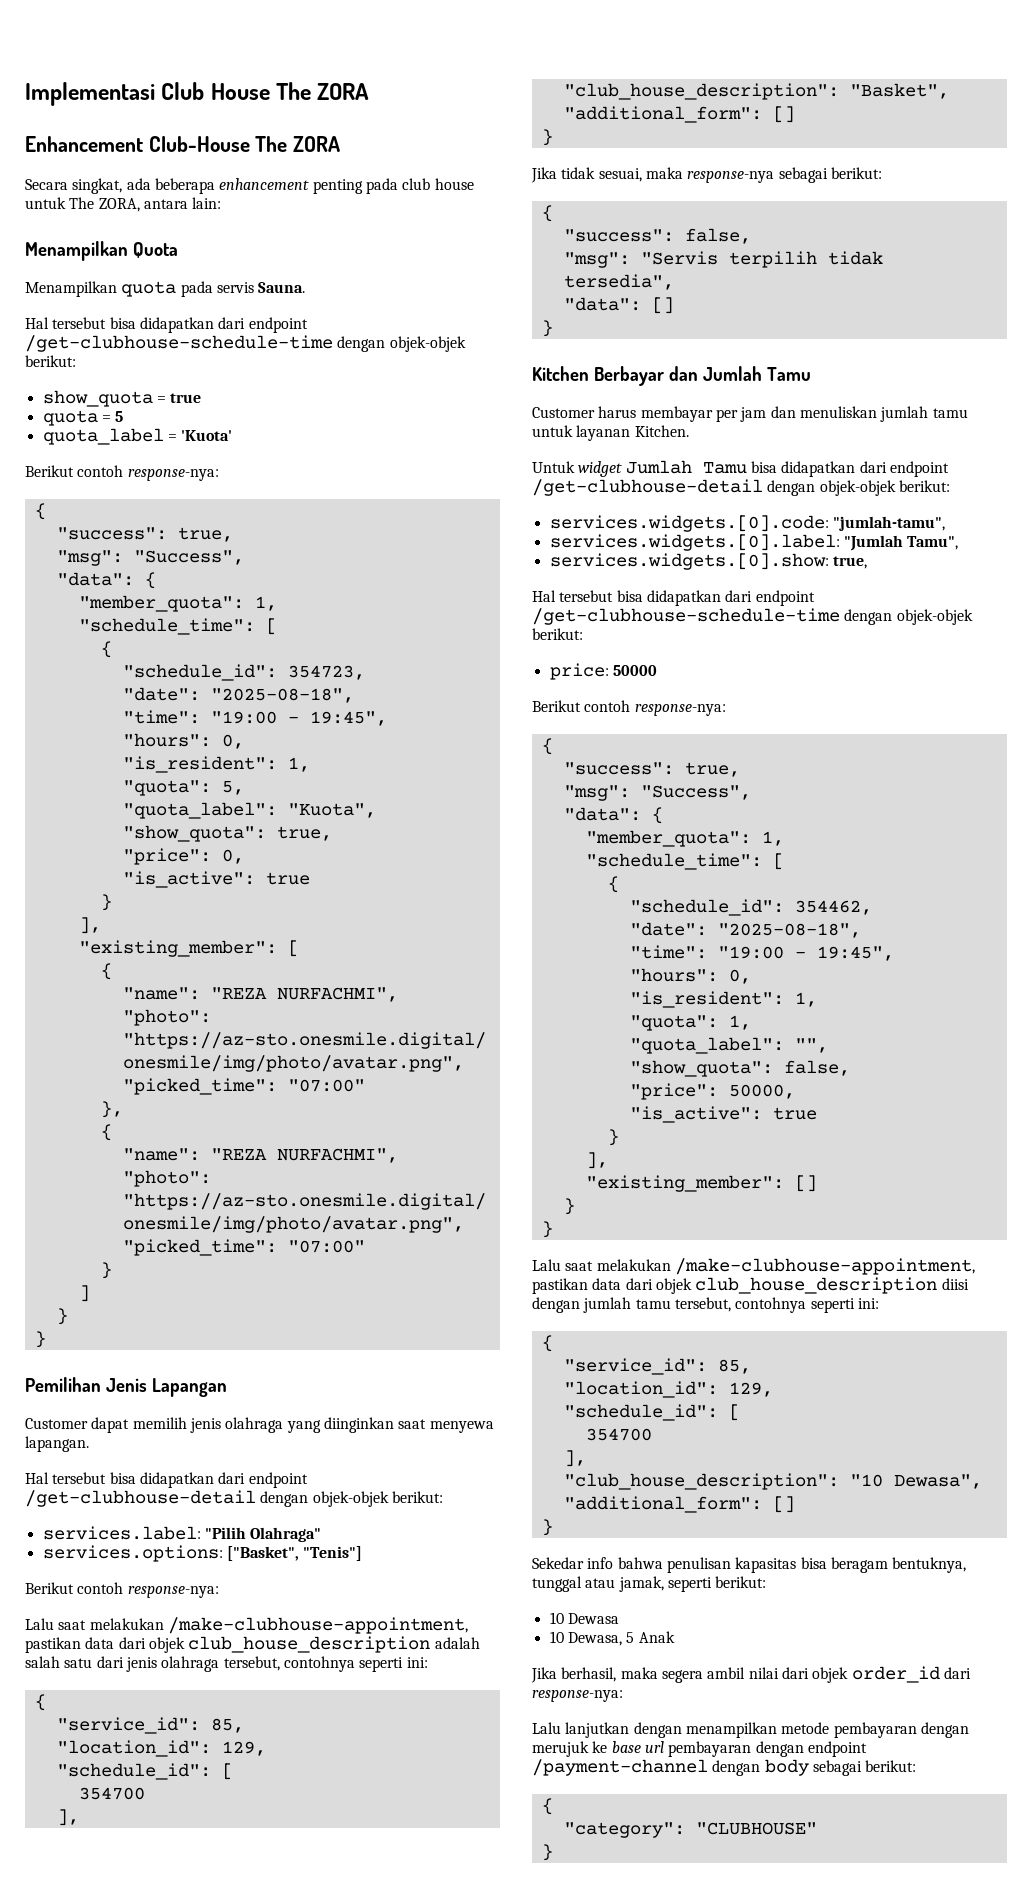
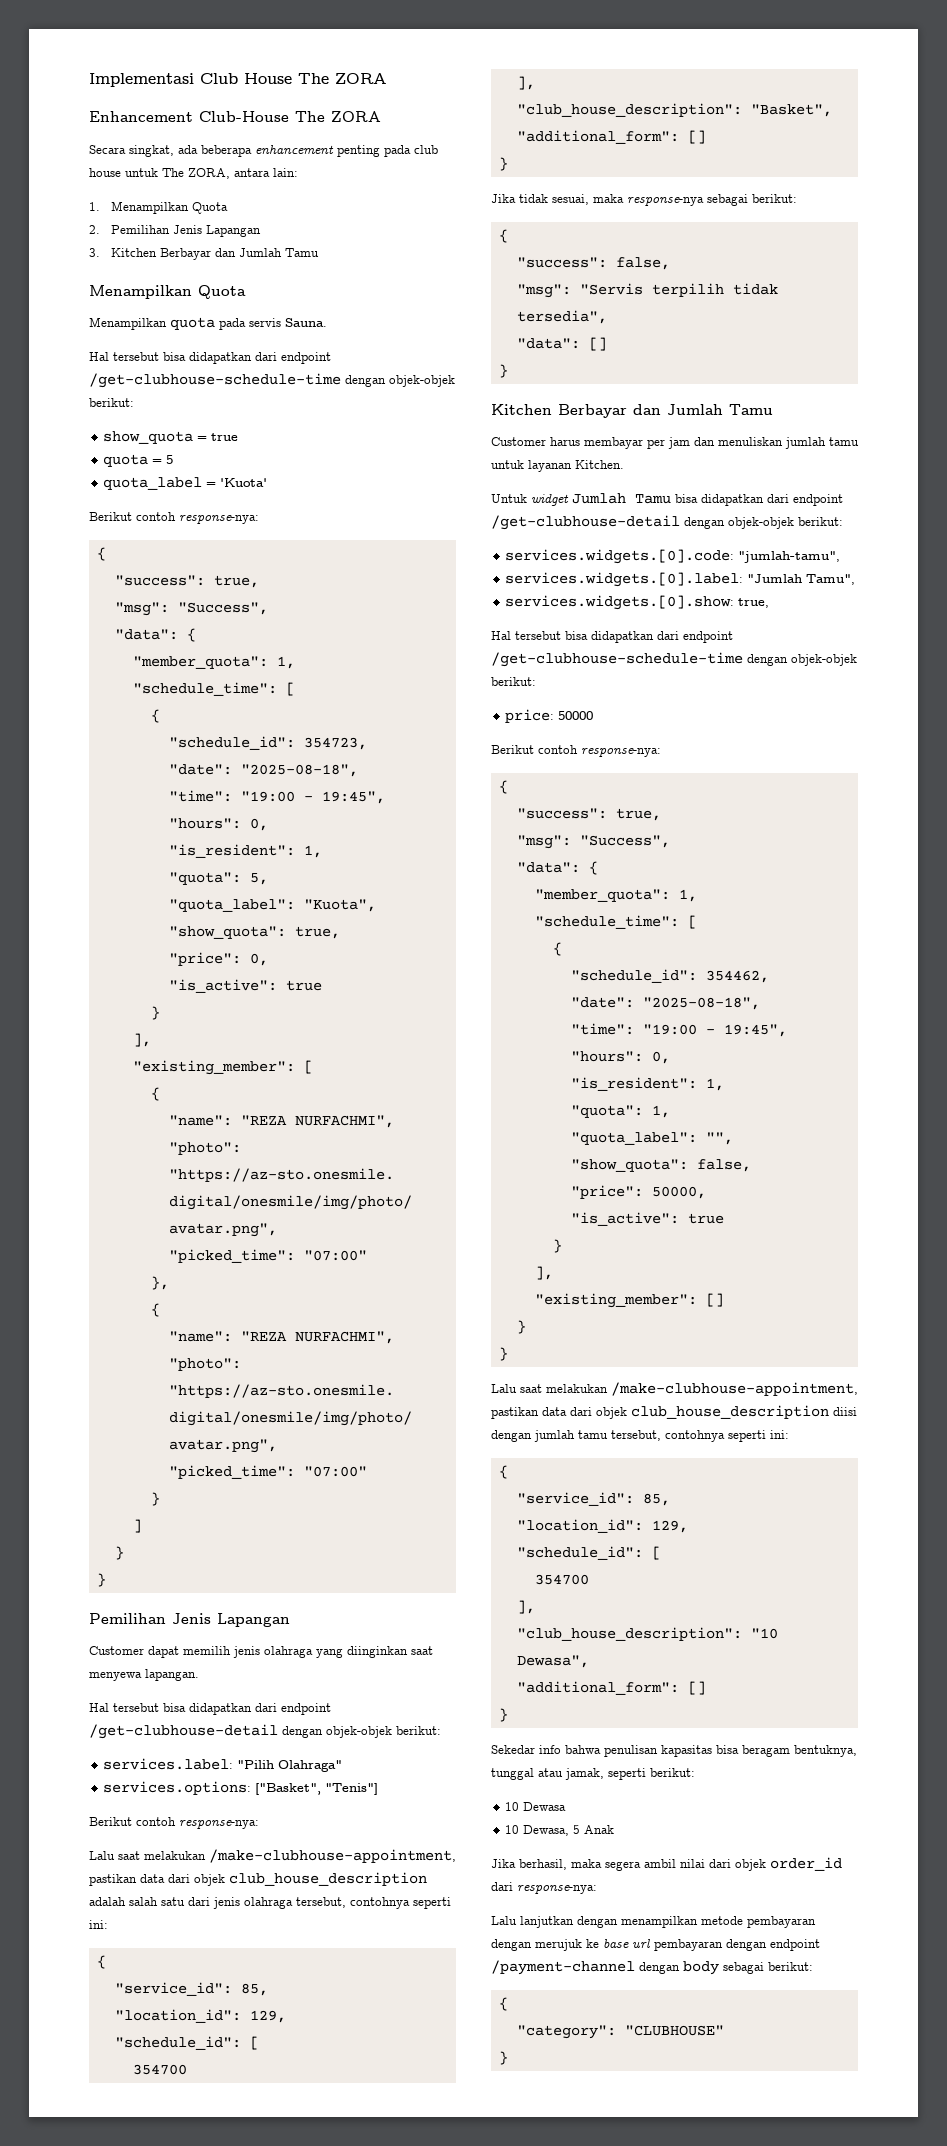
+ 1. Menampilkan Quota
+ 2. Pemilihan Jenis Lapangan
+ 3. Kitchen Berbayar dan Jumlah Tamu

